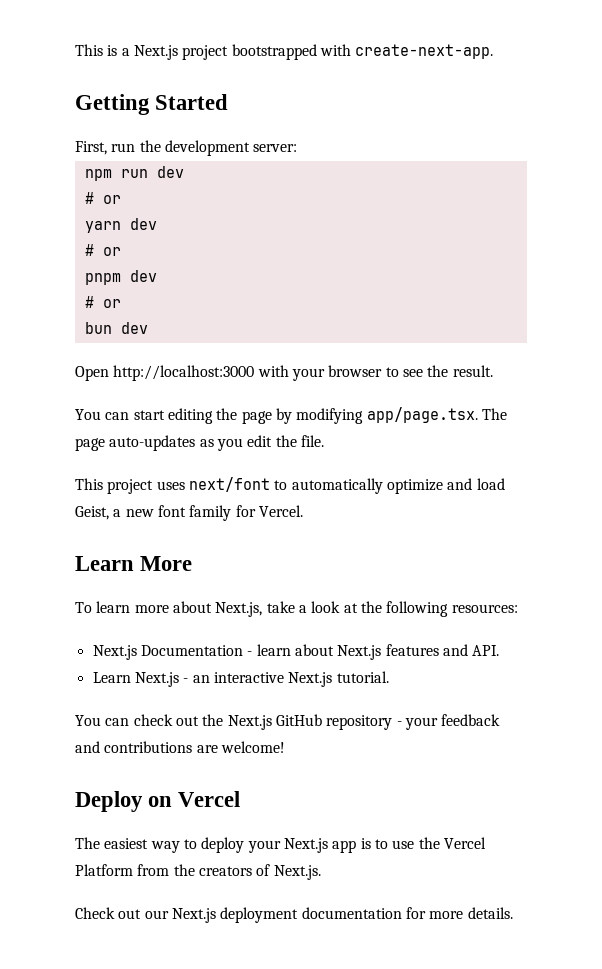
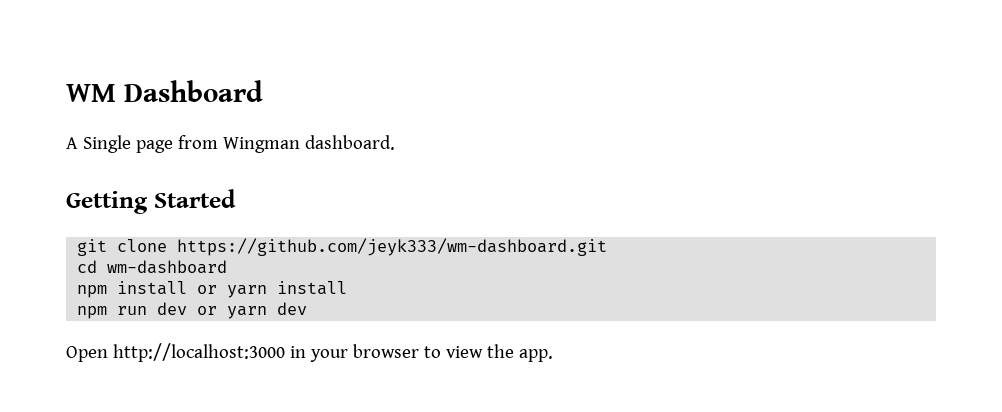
- This is a Next.js project bootstrapped with create-next-app.
+ WM Dashboard
+ A Single page from Wingman dashboard.
  Getting Started
- First, run the development server:
+ git clone https://github.com/jeyk333/wm-dashboard.git
+ cd wm-dashboard
+ npm install or yarn install
- npm run dev
- # or
- yarn dev
- # or
- pnpm dev
- # or
- bun dev
+ npm run dev or yarn dev
- Open http://localhost:3000 with your browser to see the result.
- You can start editing the page by modifying app/page.tsx. The page auto-updates as you edit the file.
- This project uses next/font to automatically optimize and load Geist, a new font family for Vercel.
- Learn More
- To learn more about Next.js, take a look at the following resources:
- Next.js Documentation - learn about Next.js features and API.
- Learn Next.js - an interactive Next.js tutorial.
- You can check out the Next.js GitHub repository - your feedback and contributions are welcome!
- Deploy on Vercel
- The easiest way to deploy your Next.js app is to use the Vercel Platform from the creators of Next.js.
- Check out our Next.js deployment documentation for more details.
+ Open http://localhost:3000 in your browser to view the app.

